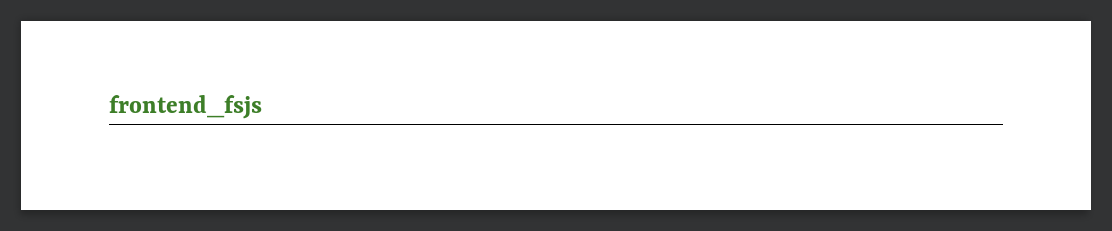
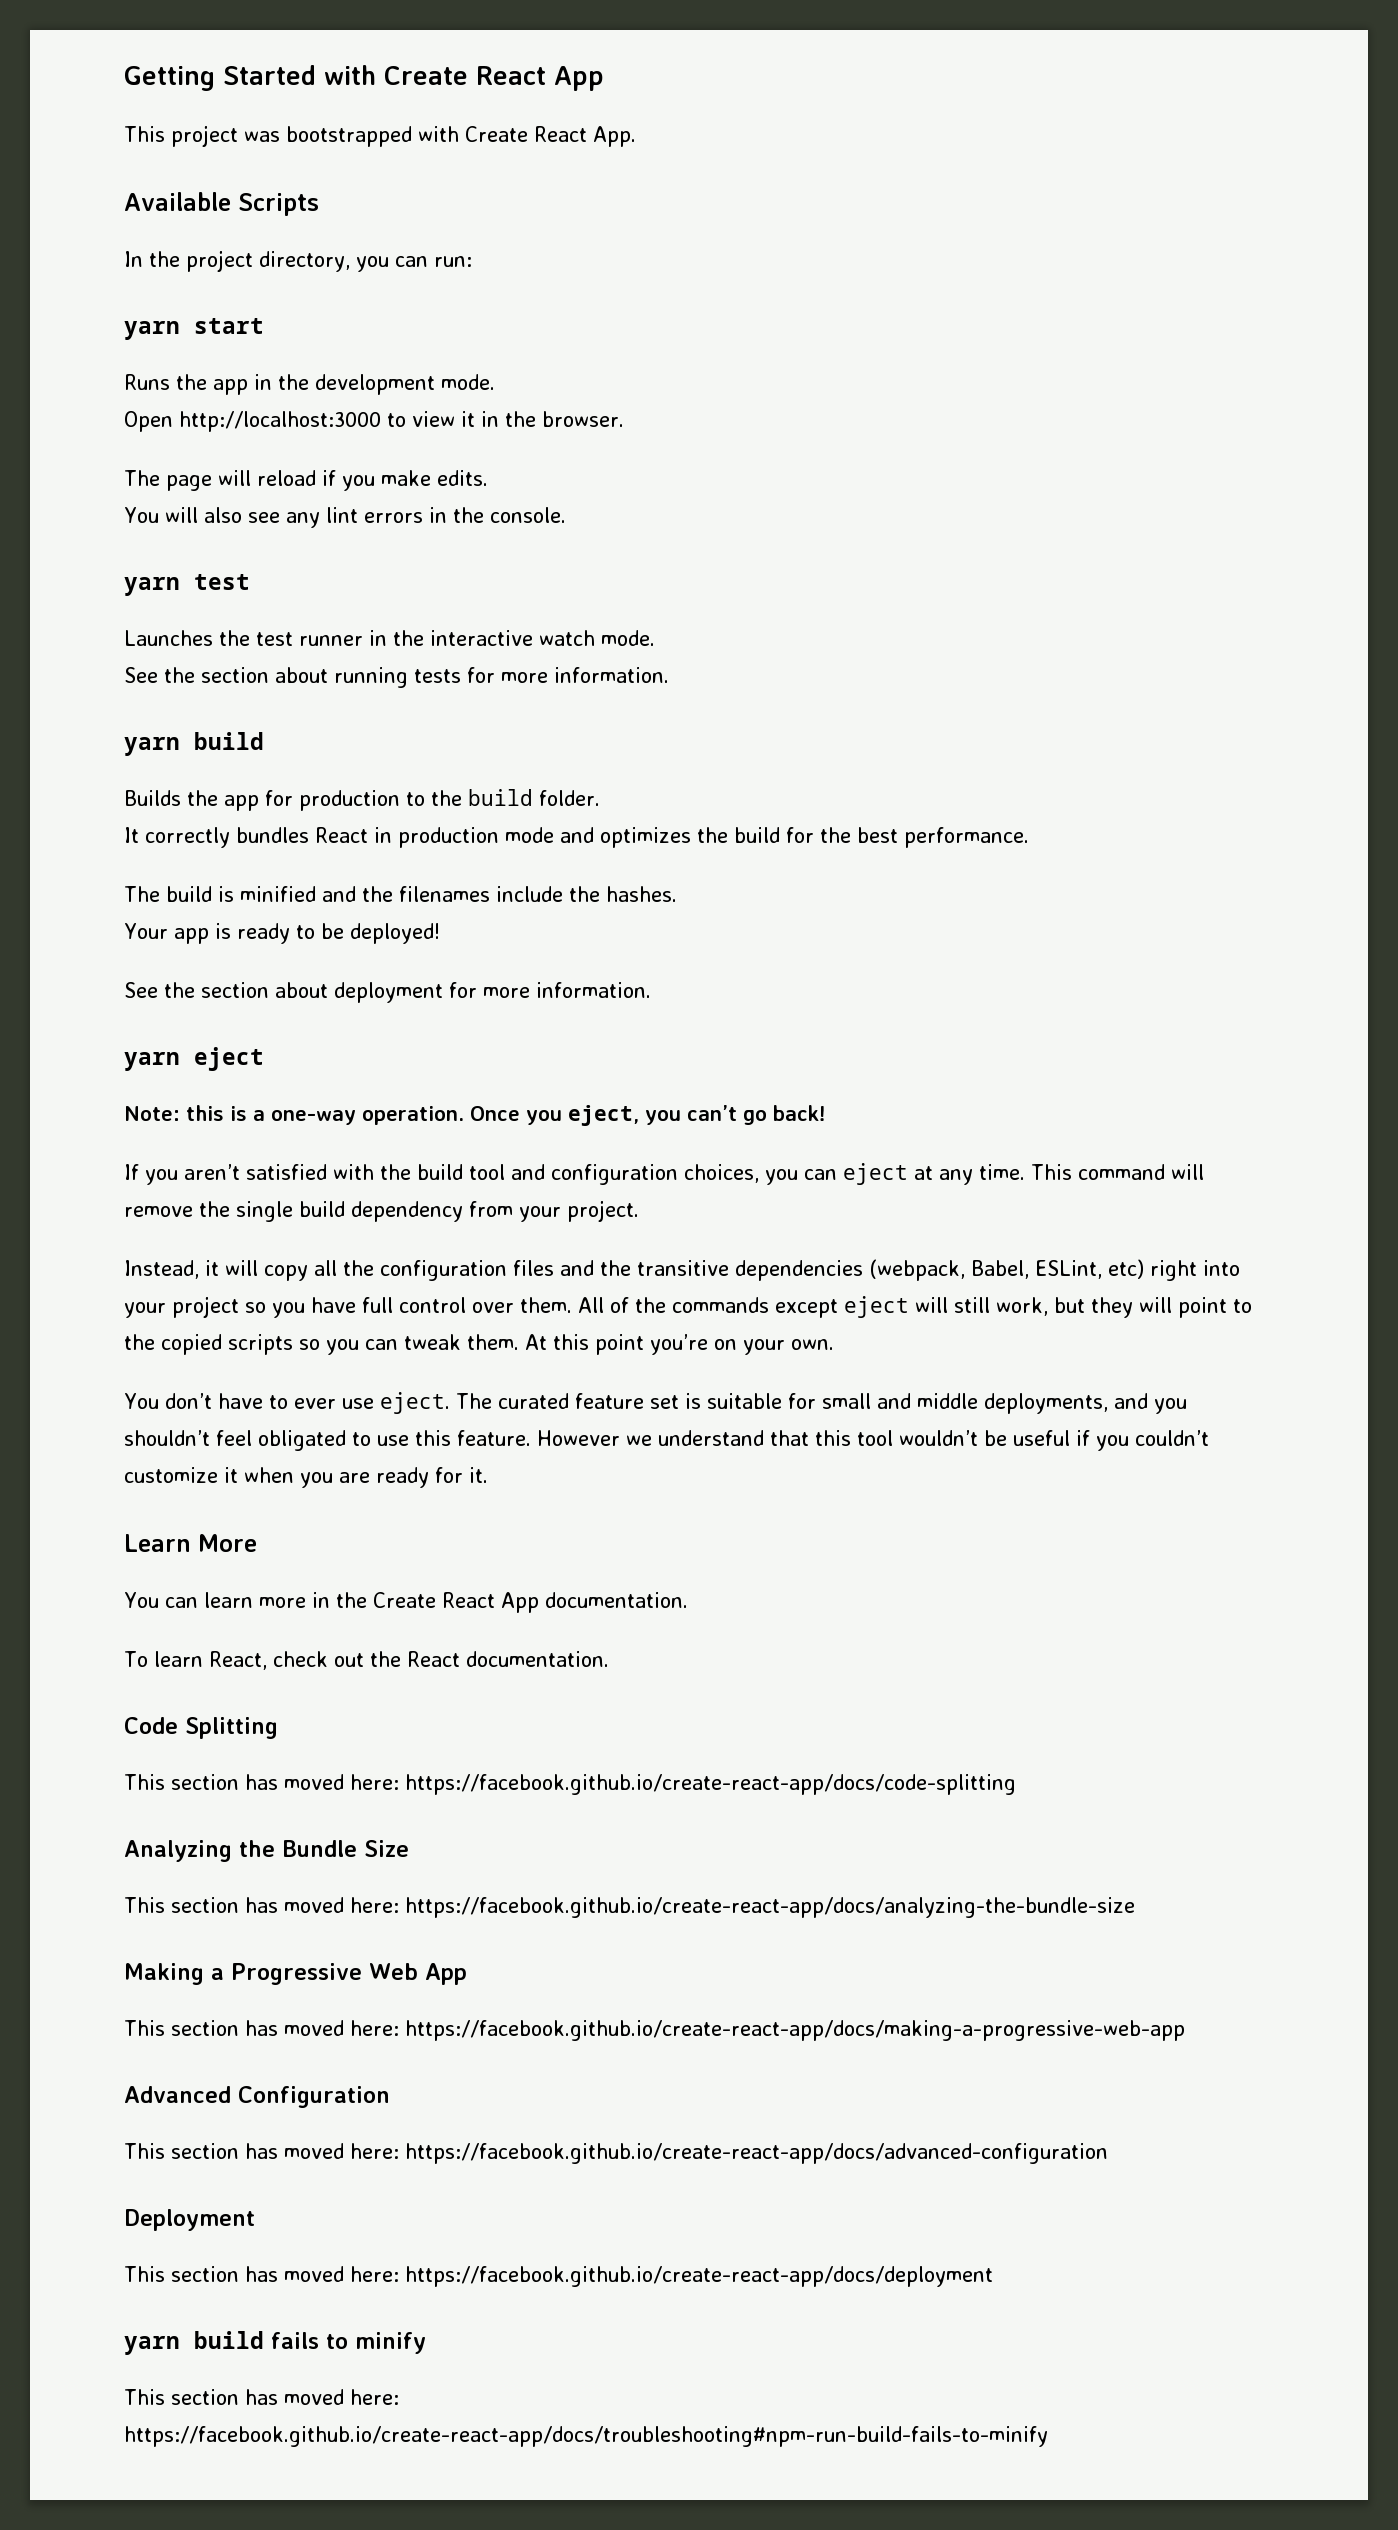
- frontend_fsjs
+ Getting Started with Create React App
+ This project was bootstrapped with Create React App.
+ Available Scripts
+ In the project directory, you can run:
+ yarn start
+ Runs the app in the development mode.
+ Open http://localhost:3000 to view it in the browser.
+ The page will reload if you make edits.
+ You will also see any lint errors in the console.
+ yarn test
+ Launches the test runner in the interactive watch mode.
+ See the section about running tests for more information.
+ yarn build
+ Builds the app for production to the build folder.
+ It correctly bundles React in production mode and optimizes the build for the best performance.
+ The build is minified and the filenames include the hashes.
+ Your app is ready to be deployed!
+ See the section about deployment for more information.
+ yarn eject
+ Note: this is a one-way operation. Once you eject, you can’t go back!
+ If you aren’t satisfied with the build tool and configuration choices, you can eject at any time. This command will remove the single build dependency from your project.
+ Instead, it will copy all the configuration files and the transitive dependencies (webpack, Babel, ESLint, etc) right into your project so you have full control over them. All of the commands except eject will still work, but they will point to the copied scripts so you can tweak them. At this point you’re on your own.
+ You don’t have to ever use eject. The curated feature set is suitable for small and middle deployments, and you shouldn’t feel obligated to use this feature. However we understand that this tool wouldn’t be useful if you couldn’t customize it when you are ready for it.
+ Learn More
+ You can learn more in the Create React App documentation.
+ To learn React, check out the React documentation.
+ Code Splitting
+ This section has moved here: https://facebook.github.io/create-react-app/docs/code-splitting
+ Analyzing the Bundle Size
+ This section has moved here: https://facebook.github.io/create-react-app/docs/analyzing-the-bundle-size
+ Making a Progressive Web App
+ This section has moved here: https://facebook.github.io/create-react-app/docs/making-a-progressive-web-app
+ Advanced Configuration
+ This section has moved here: https://facebook.github.io/create-react-app/docs/advanced-configuration
+ Deployment
+ This section has moved here: https://facebook.github.io/create-react-app/docs/deployment
+ yarn build fails to minify
+ This section has moved here: https://facebook.github.io/create-react-app/docs/troubleshooting#npm-run-build-fails-to-minify

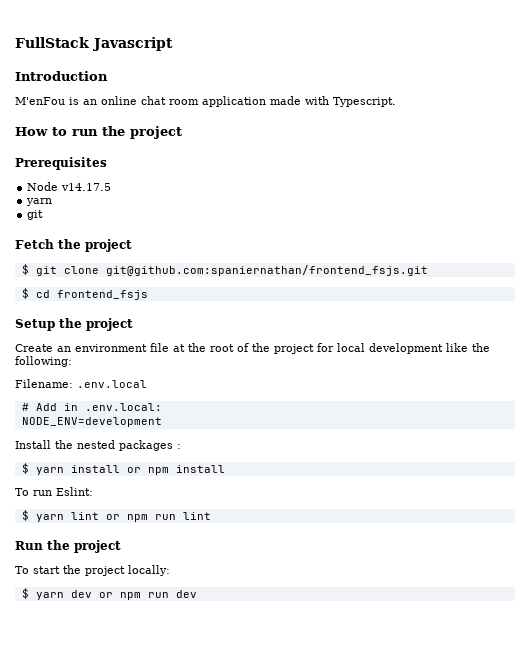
- Getting Started with Create React App
- This project was bootstrapped with Create React App.
- Available Scripts
- In the project directory, you can run:
- yarn start
- Runs the app in the development mode.
- Open http://localhost:3000 to view it in the browser.
- The page will reload if you make edits.
- You will also see any lint errors in the console.
- yarn test
- Launches the test runner in the interactive watch mode.
- See the section about running tests for more information.
- yarn build
- Builds the app for production to the build folder.
- It correctly bundles React in production mode and optimizes the build for the best performance.
- The build is minified and the filenames include the hashes.
- Your app is ready to be deployed!
- See the section about deployment for more information.
- yarn eject
- Note: this is a one-way operation. Once you eject, you can’t go back!
- If you aren’t satisfied with the build tool and configuration choices, you can eject at any time. This command will remove the single build dependency from your project.
- Instead, it will copy all the configuration files and the transitive dependencies (webpack, Babel, ESLint, etc) right into your project so you have full control over them. All of the commands except eject will still work, but they will point to the copied scripts so you can tweak them. At this point you’re on your own.
- You don’t have to ever use eject. The curated feature set is suitable for small and middle deployments, and you shouldn’t feel obligated to use this feature. However we understand that this tool wouldn’t be useful if you couldn’t customize it when you are ready for it.
- Learn More
- You can learn more in the Create React App documentation.
- To learn React, check out the React documentation.
- Code Splitting
- This section has moved here: https://facebook.github.io/create-react-app/docs/code-splitting
- Analyzing the Bundle Size
- This section has moved here: https://facebook.github.io/create-react-app/docs/analyzing-the-bundle-size
- Making a Progressive Web App
- This section has moved here: https://facebook.github.io/create-react-app/docs/making-a-progressive-web-app
- Advanced Configuration
- This section has moved here: https://facebook.github.io/create-react-app/docs/advanced-configuration
- Deployment
- This section has moved here: https://facebook.github.io/create-react-app/docs/deployment
- yarn build fails to minify
- This section has moved here: https://facebook.github.io/create-react-app/docs/troubleshooting#npm-run-build-fails-to-minify
+ FullStack Javascript
+ Introduction
+ M'enFou is an online chat room application made with Typescript.
+ How to run the project
+ Prerequisites
+ Node v14.17.5
+ yarn
+ git
+ Fetch the project
+ $ git clone git@github.com:spaniernathan/frontend_fsjs.git
+ $ cd frontend_fsjs
+ Setup the project
+ Create an environment file at the root of the project for local development like the following:
+ Filename: .env.local
+ # Add in .env.local:
+ NODE_ENV=development
+ Install the nested packages :
+ $ yarn install or npm install
+ To run Eslint:
+ $ yarn lint or npm run lint
+ Run the project
+ To start the project locally:
+ $ yarn dev or npm run dev

